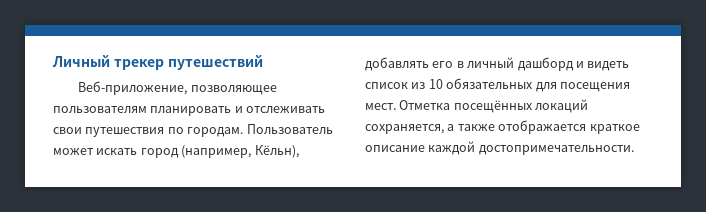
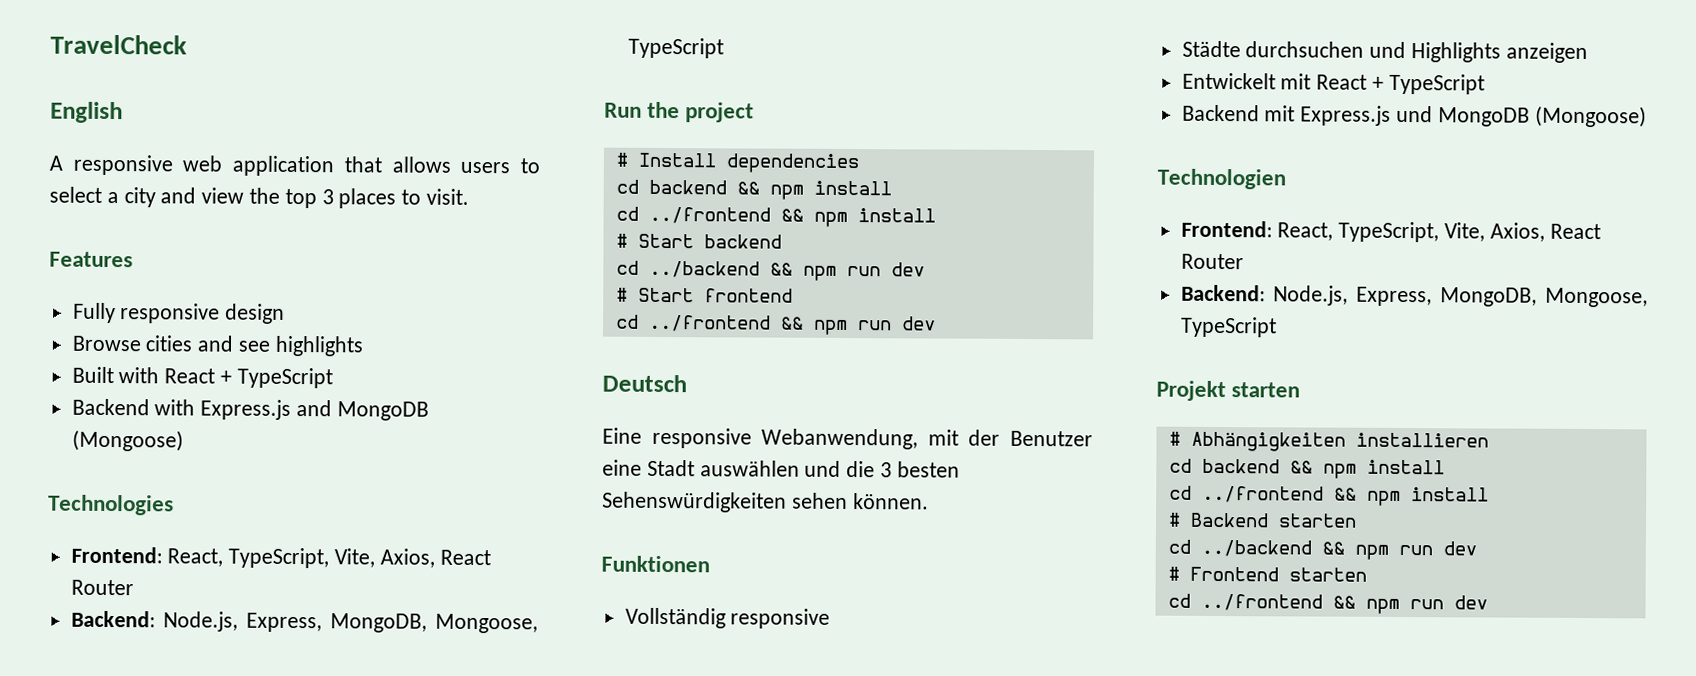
- Личный трекер путешествий
- Веб-приложение, позволяющее пользователям планировать и отслеживать свои путешествия по городам. Пользователь может искать город (например, Кёльн), добавлять его в личный дашборд и видеть список из 10 обязательных для посещения мест. Отметка посещённых локаций сохраняется, а также отображается краткое описание каждой достопримечательности.
+ TravelCheck
+ English
+ A responsive web application that allows users to select a city and view the top 3 places to visit.
+ Features
+ Fully responsive design
+ Browse cities and see highlights
+ Built with React + TypeScript
+ Backend with Express.js and MongoDB (Mongoose)
+ Technologies
+ Frontend: React, TypeScript, Vite, Axios, React Router
+ Backend: Node.js, Express, MongoDB, Mongoose, TypeScript
+ Run the project
+ # Install dependencies
+ cd backend && npm install
+ cd ../frontend && npm install
+ # Start backend
+ cd ../backend && npm run dev
+ # Start frontend
+ cd ../frontend && npm run dev
+ Deutsch
+ Eine responsive Webanwendung, mit der Benutzer eine Stadt auswählen und die 3 besten Sehenswürdigkeiten sehen können.
+ Funktionen
+ Vollständig responsive
+ Städte durchsuchen und Highlights anzeigen
+ Entwickelt mit React + TypeScript
+ Backend mit Express.js und MongoDB (Mongoose)
+ Technologien
+ Frontend: React, TypeScript, Vite, Axios, React Router
+ Backend: Node.js, Express, MongoDB, Mongoose, TypeScript
+ Projekt starten
+ # Abhängigkeiten installieren
+ cd backend && npm install
+ cd ../frontend && npm install
+ # Backend starten
+ cd ../backend && npm run dev
+ # Frontend starten
+ cd ../frontend && npm run dev

